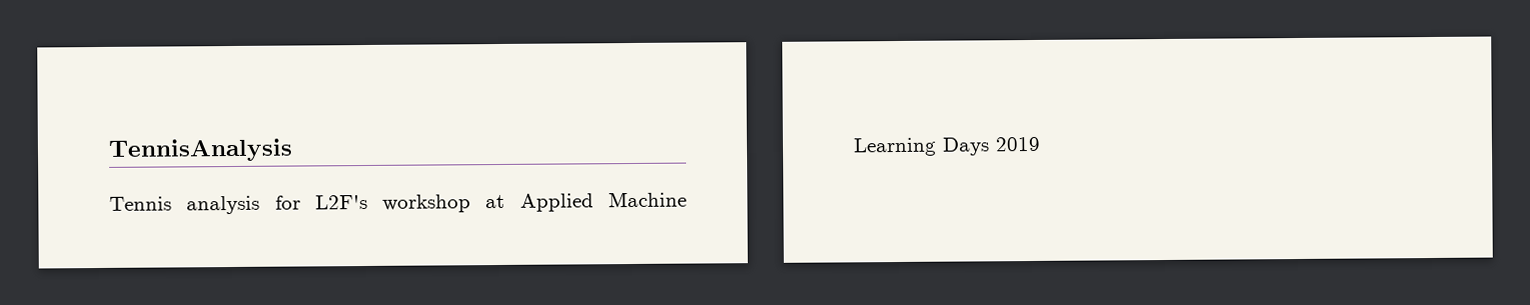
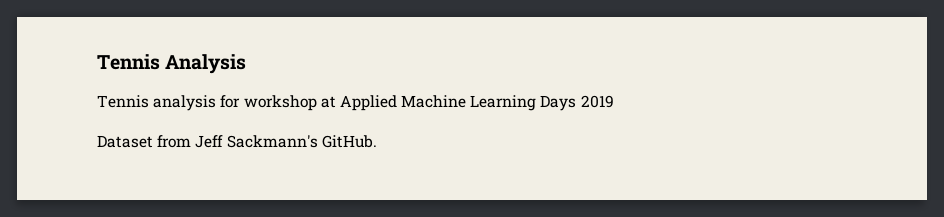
- TennisAnalysis
+ Tennis Analysis
- Tennis analysis for L2F's workshop at Applied Machine Learning Days 2019
+ Tennis analysis for workshop at Applied Machine Learning Days 2019
+ Dataset from Jeff Sackmann's GitHub.

